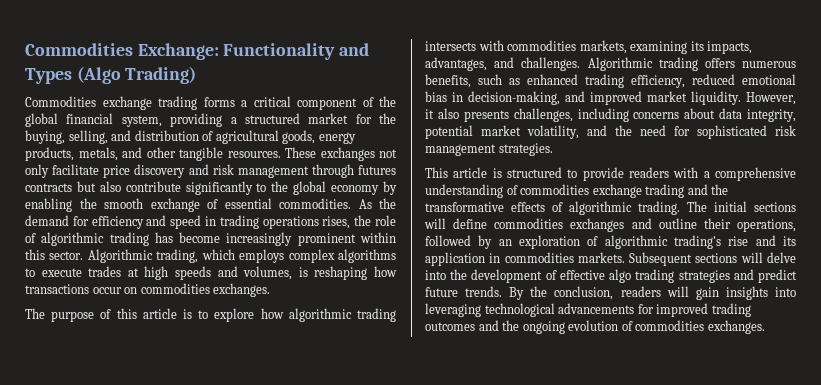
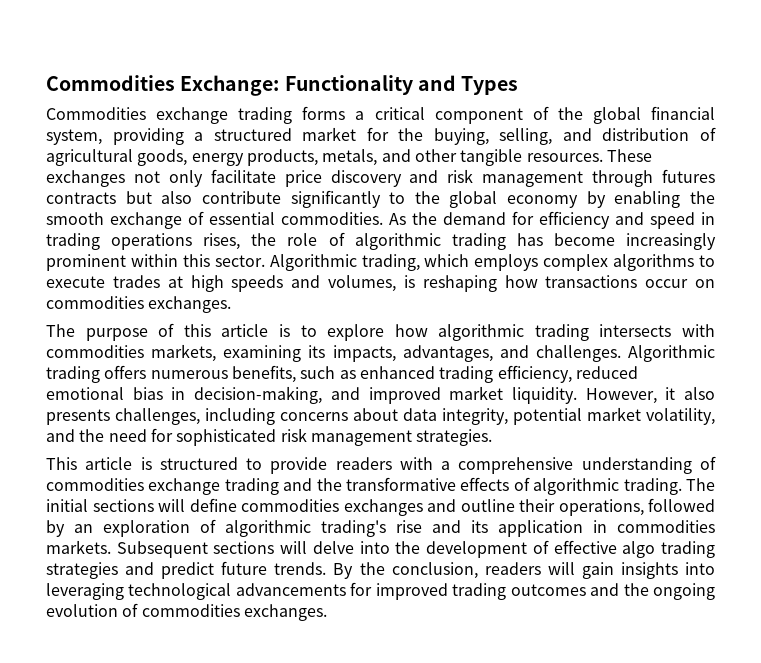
- Commodities Exchange: Functionality and Types (Algo Trading)
+ Commodities Exchange: Functionality and Types

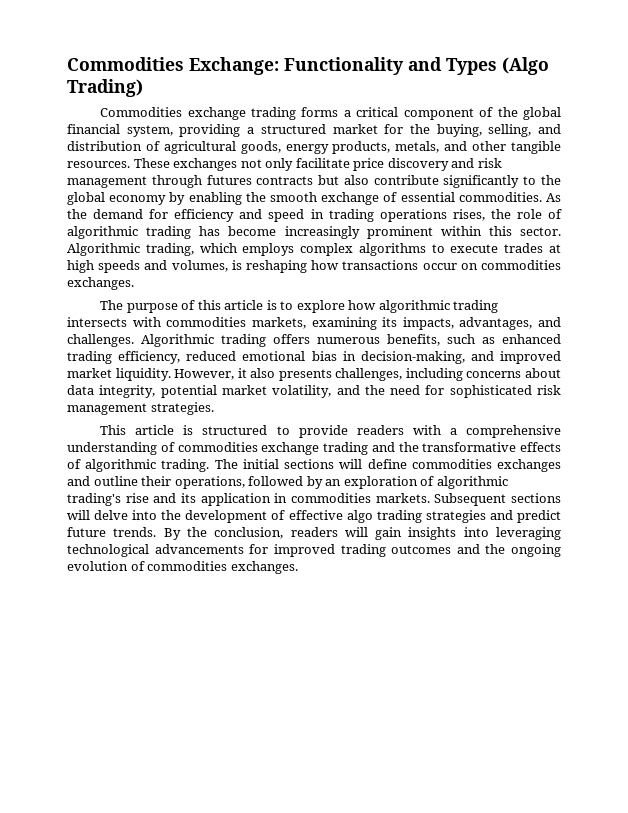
- Commodities Exchange: Functionality and Types
+ Commodities Exchange: Functionality and Types (Algo Trading)

